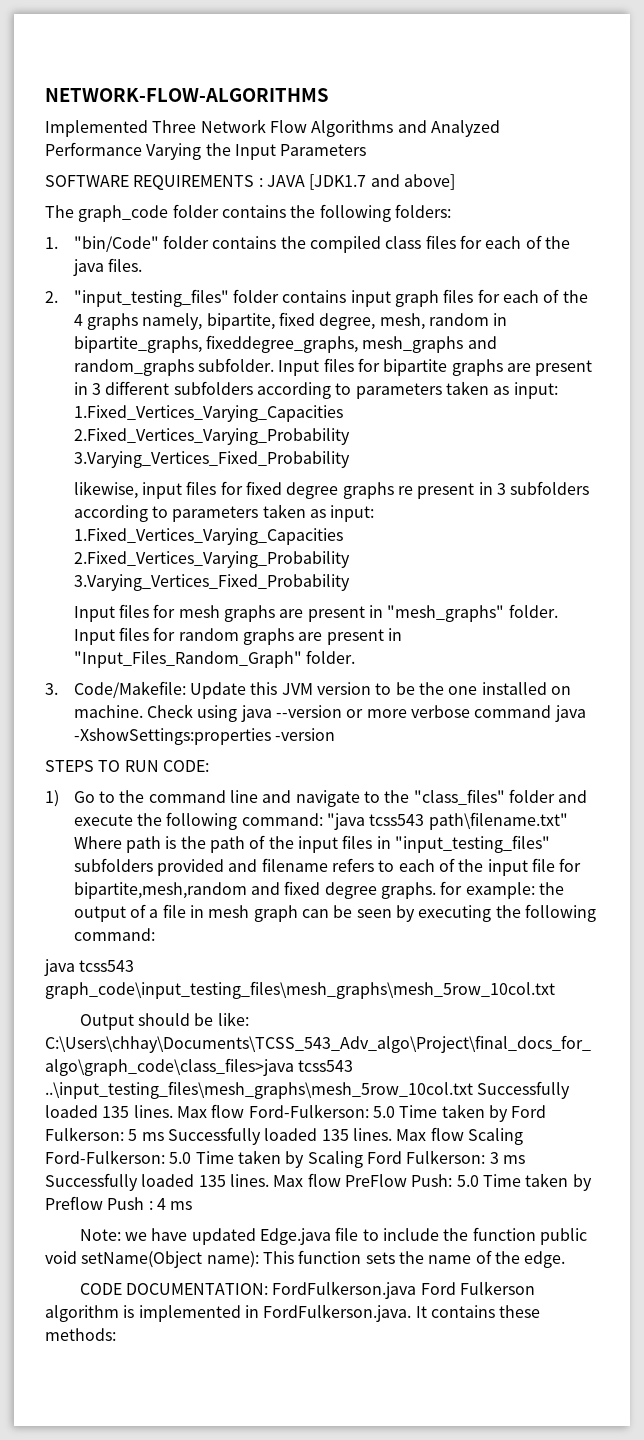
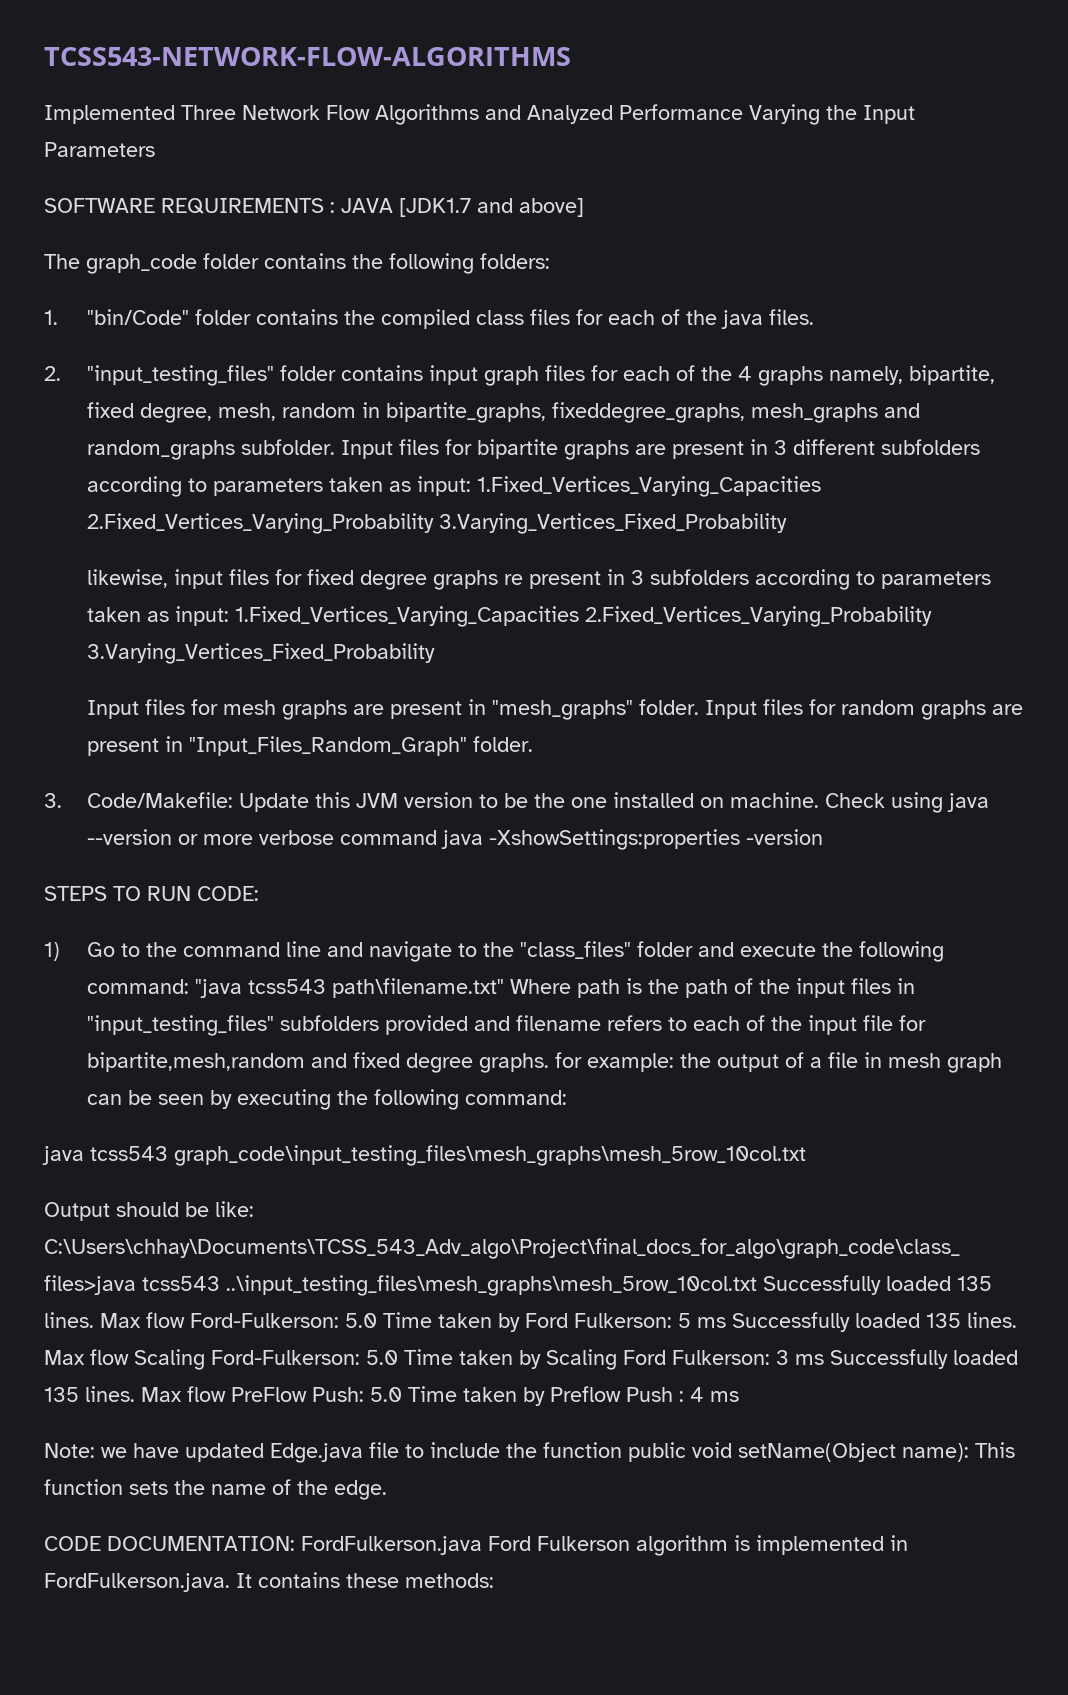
- NETWORK-FLOW-ALGORITHMS
+ TCSS543-NETWORK-FLOW-ALGORITHMS

